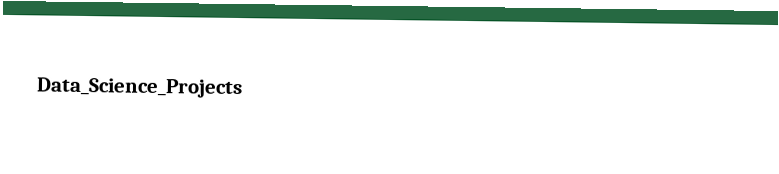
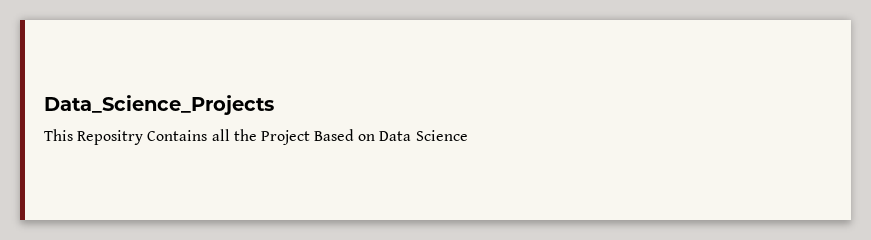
+ This Repositry Contains all the Project Based on Data Science

